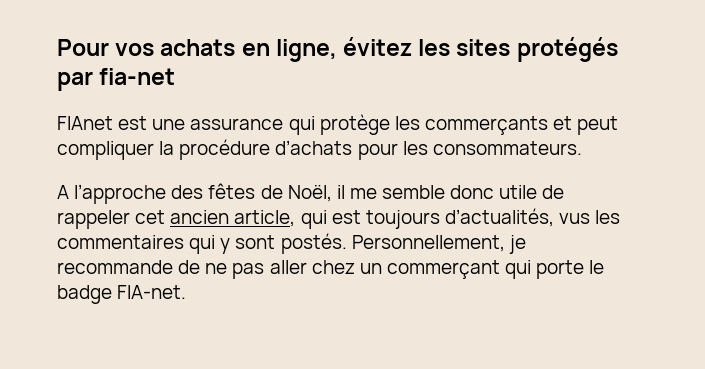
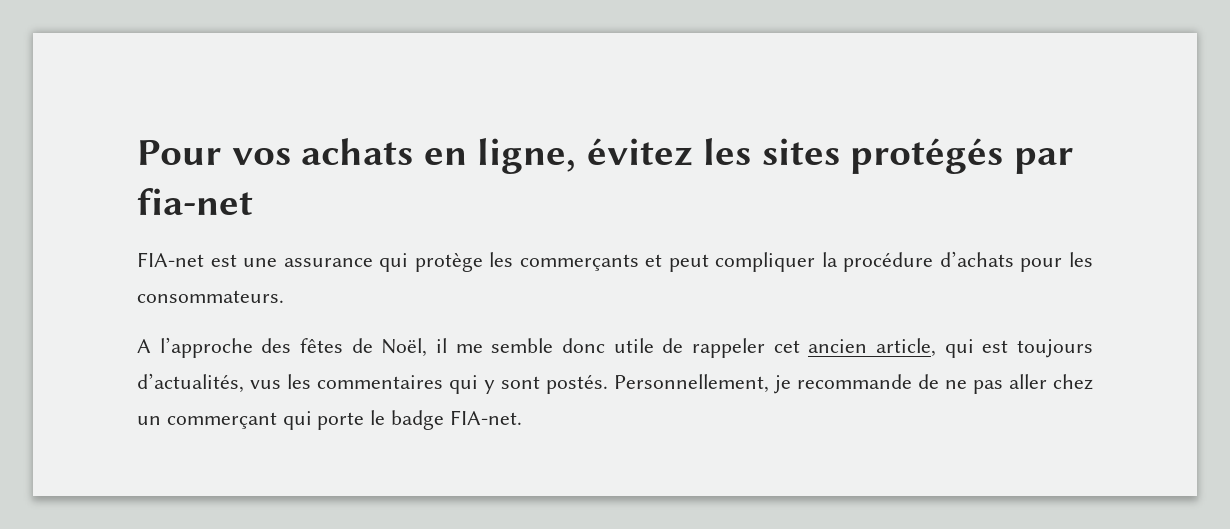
- FIAnet est une assurance qui protège les commerçants et peut compliquer la procédure d’achats pour les consommateurs.
+ FIA-net est une assurance qui protège les commerçants et peut compliquer la procédure d’achats pour les consommateurs.

